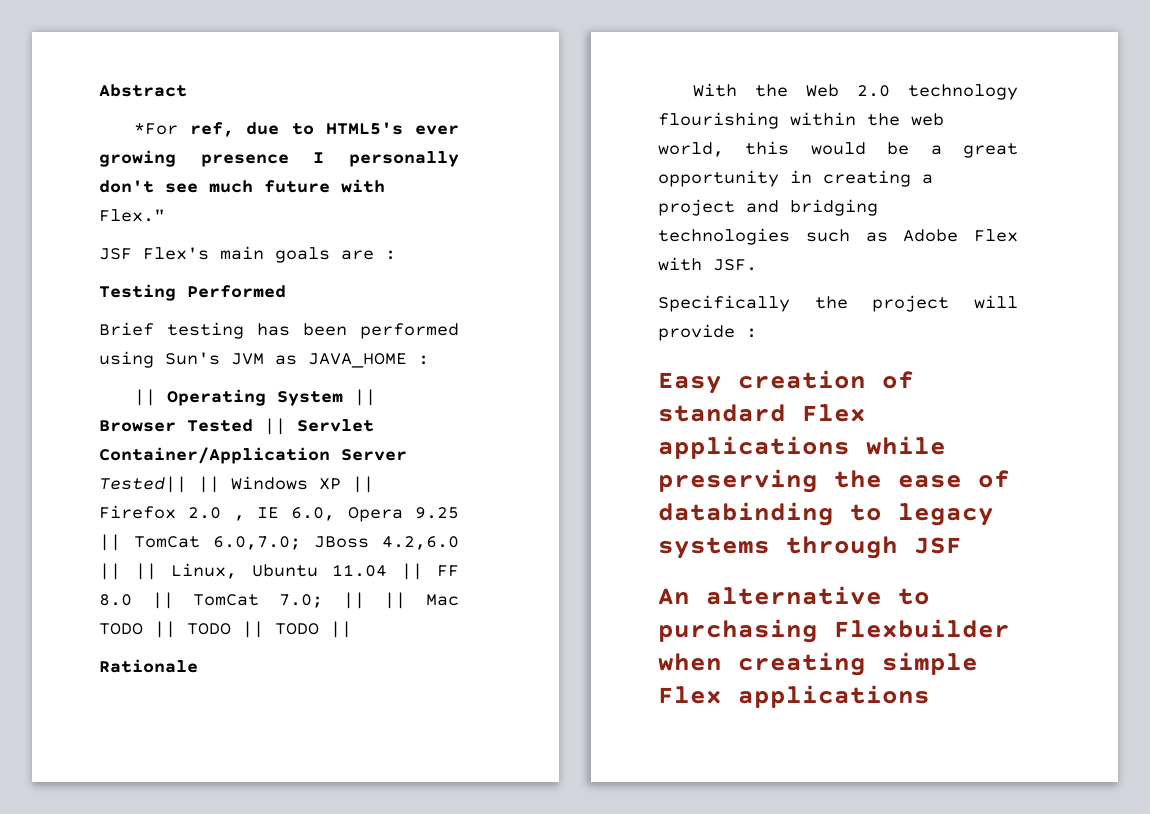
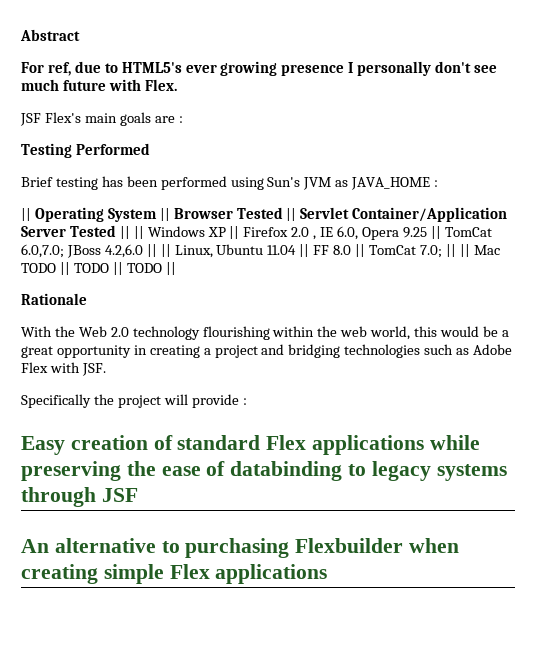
- *For ref, due to HTML5's ever growing presence I personally don't see much future with Flex."
+ For ref, due to HTML5's ever growing presence I personally don't see much future with Flex.
- || Operating System || Browser Tested || Servlet Container/Application Server Tested|| || Windows XP || Firefox 2.0 , IE 6.0, Opera 9.25 || TomCat 6.0,7.0; JBoss 4.2,6.0 || || Linux, Ubuntu 11.04 || FF 8.0 || TomCat 7.0; || || Mac TODO || TODO || TODO ||
+ || Operating System || Browser Tested || Servlet Container/Application Server Tested || || Windows XP || Firefox 2.0 , IE 6.0, Opera 9.25 || TomCat 6.0,7.0; JBoss 4.2,6.0 || || Linux, Ubuntu 11.04 || FF 8.0 || TomCat 7.0; || || Mac TODO || TODO || TODO ||

